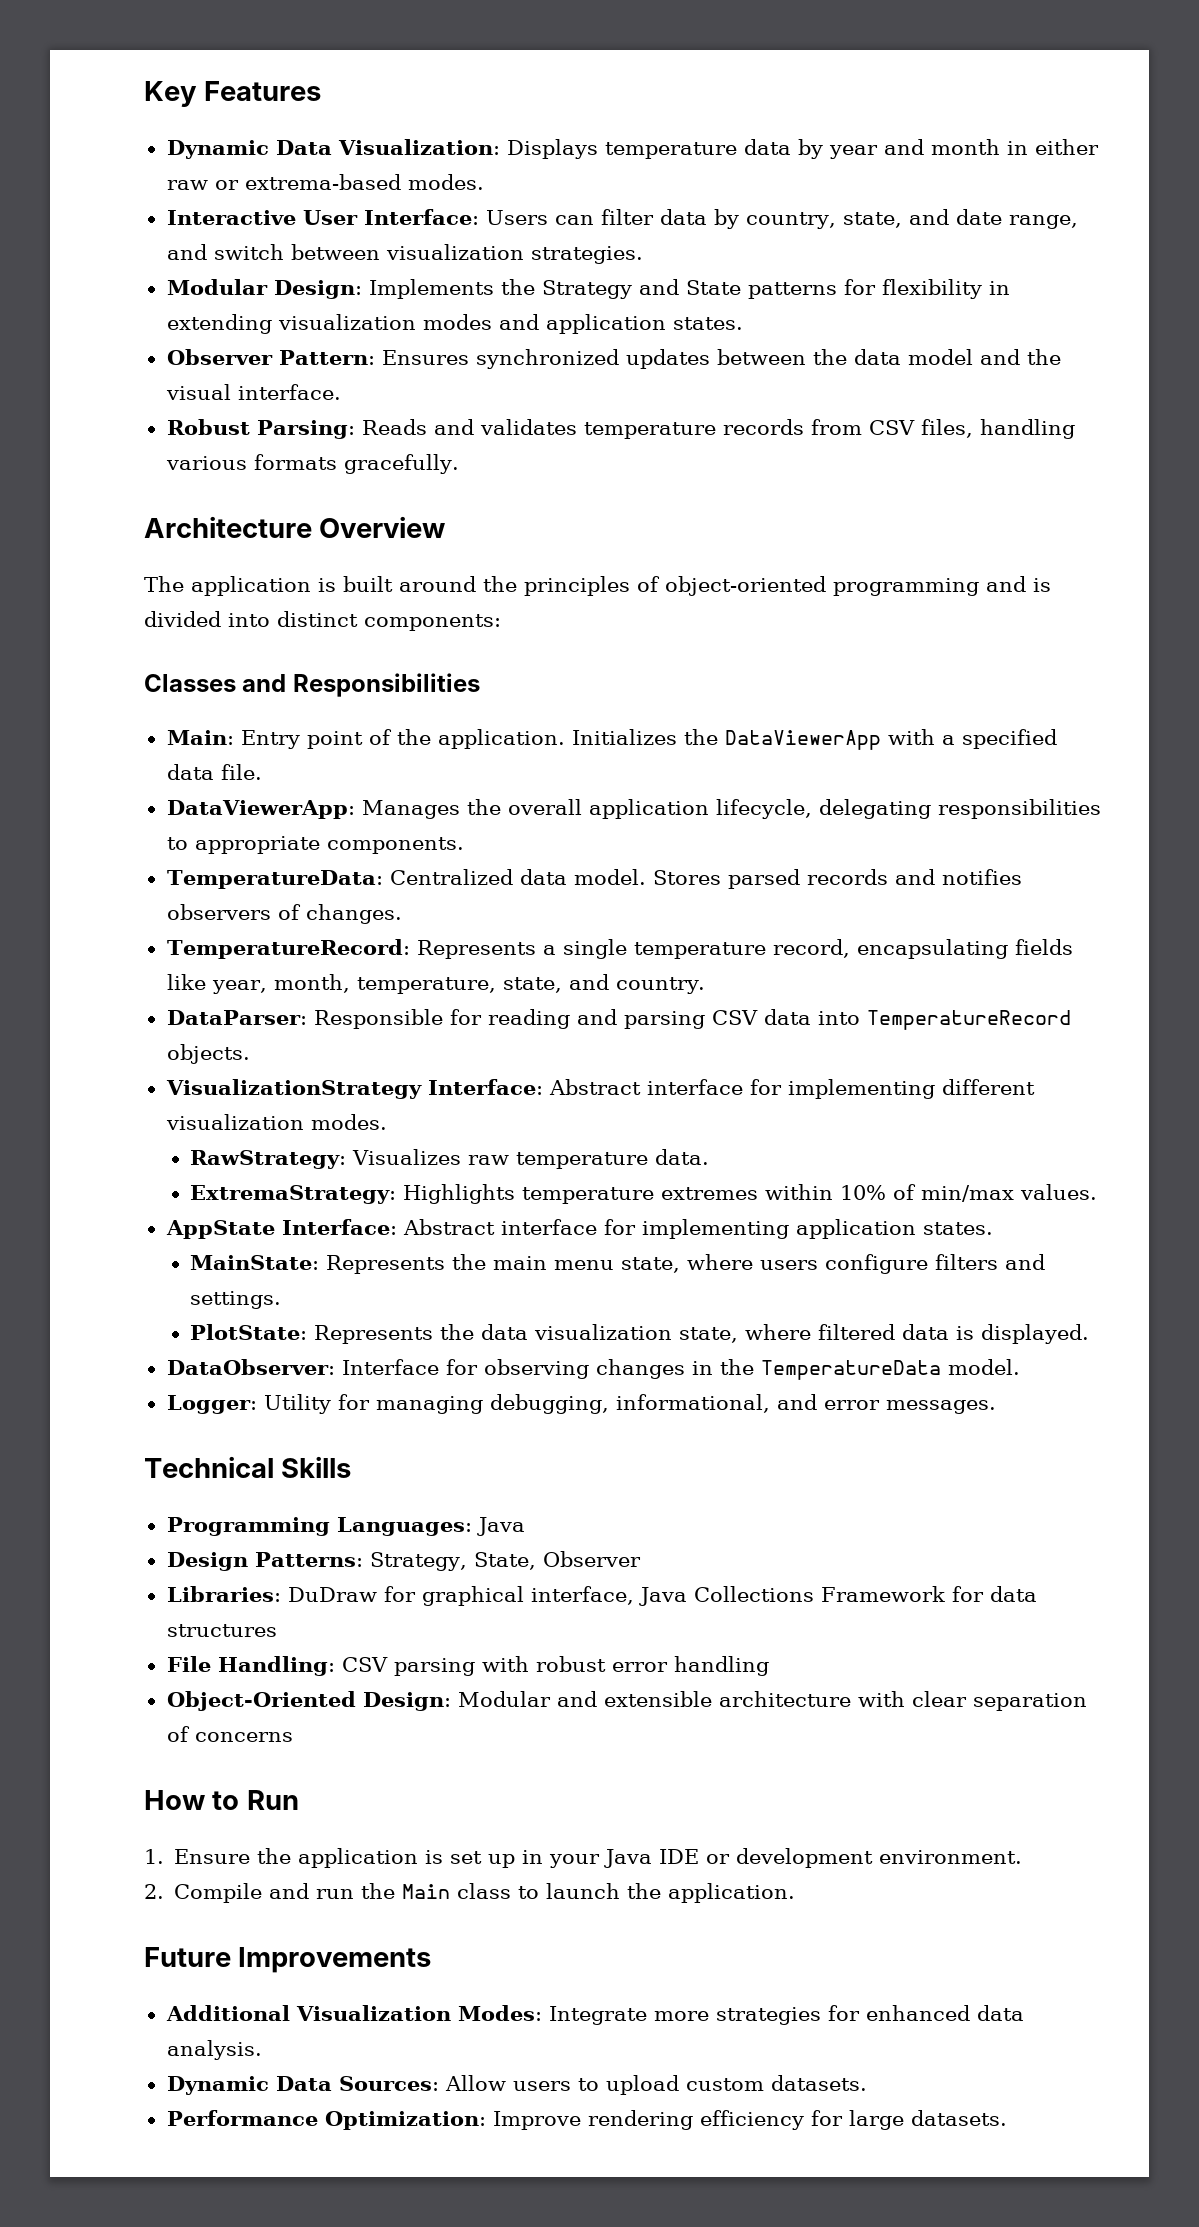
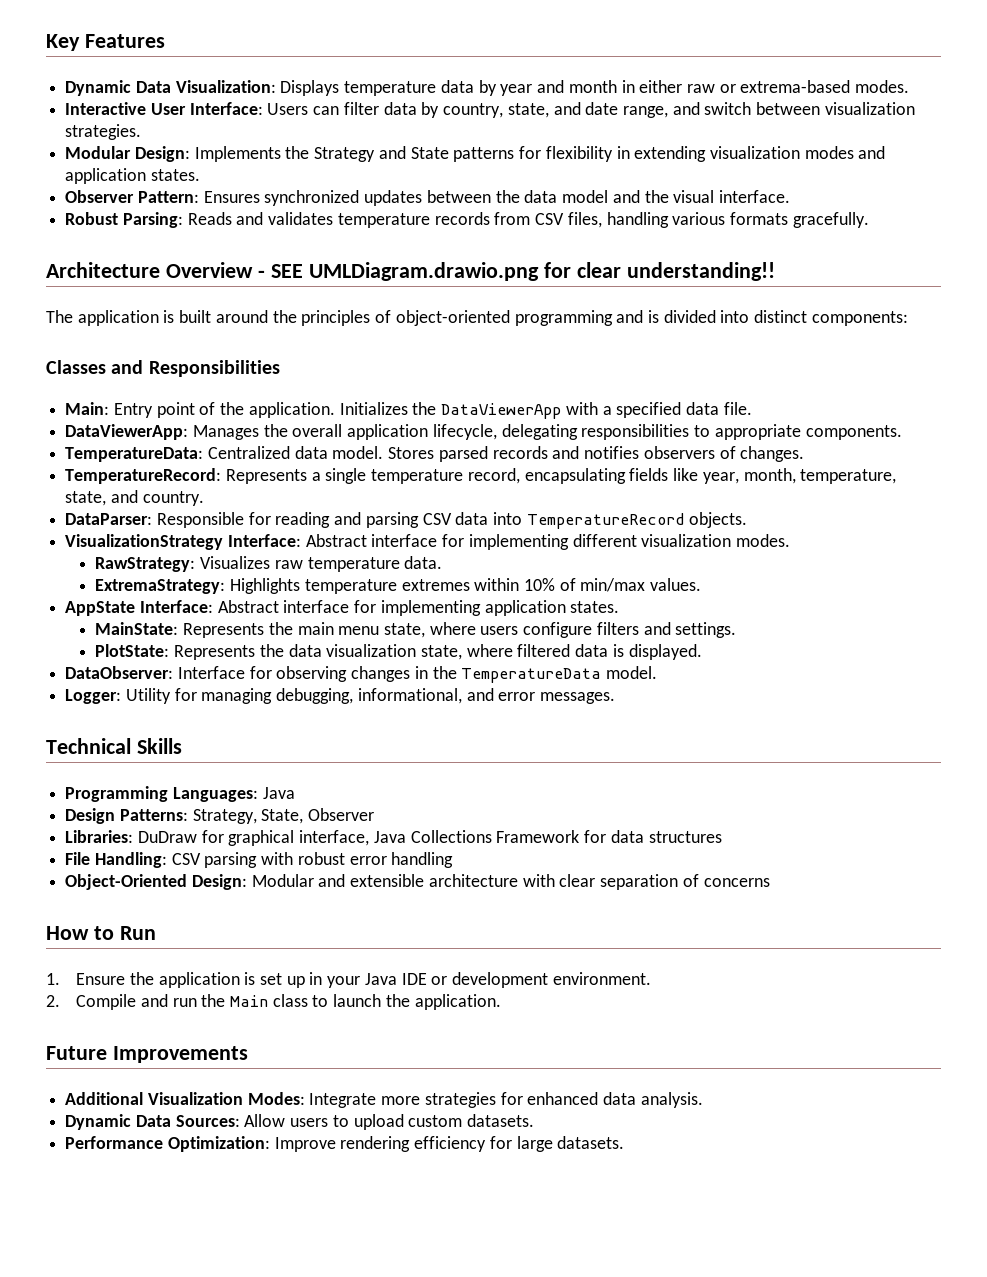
- Architecture Overview
+ Architecture Overview - SEE UMLDiagram.drawio.png for clear understanding!!

